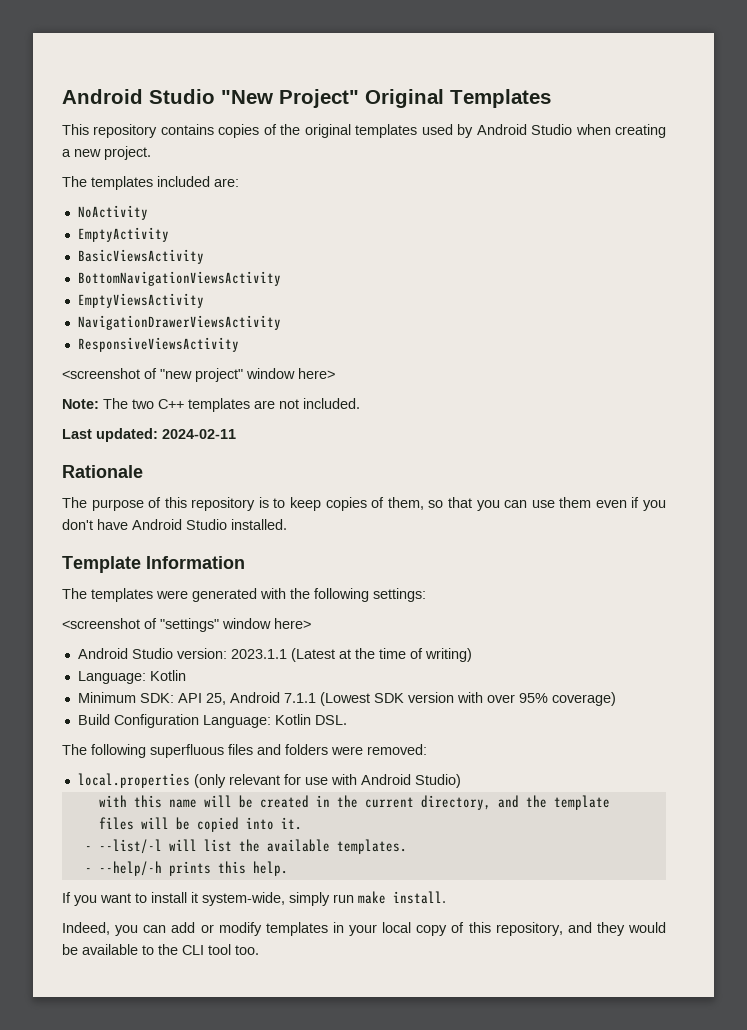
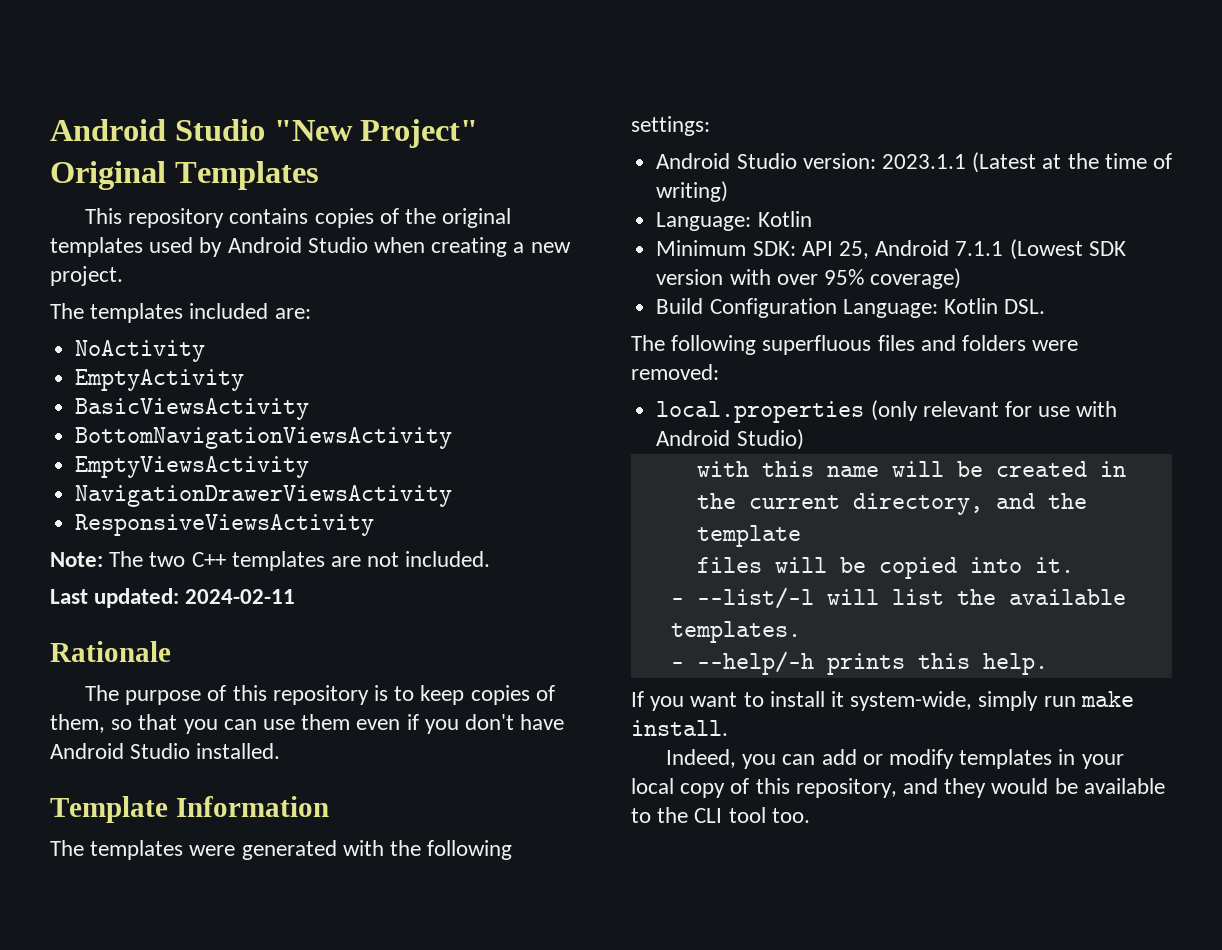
- <screenshot of "new project" window here>
- <screenshot of "settings" window here>

